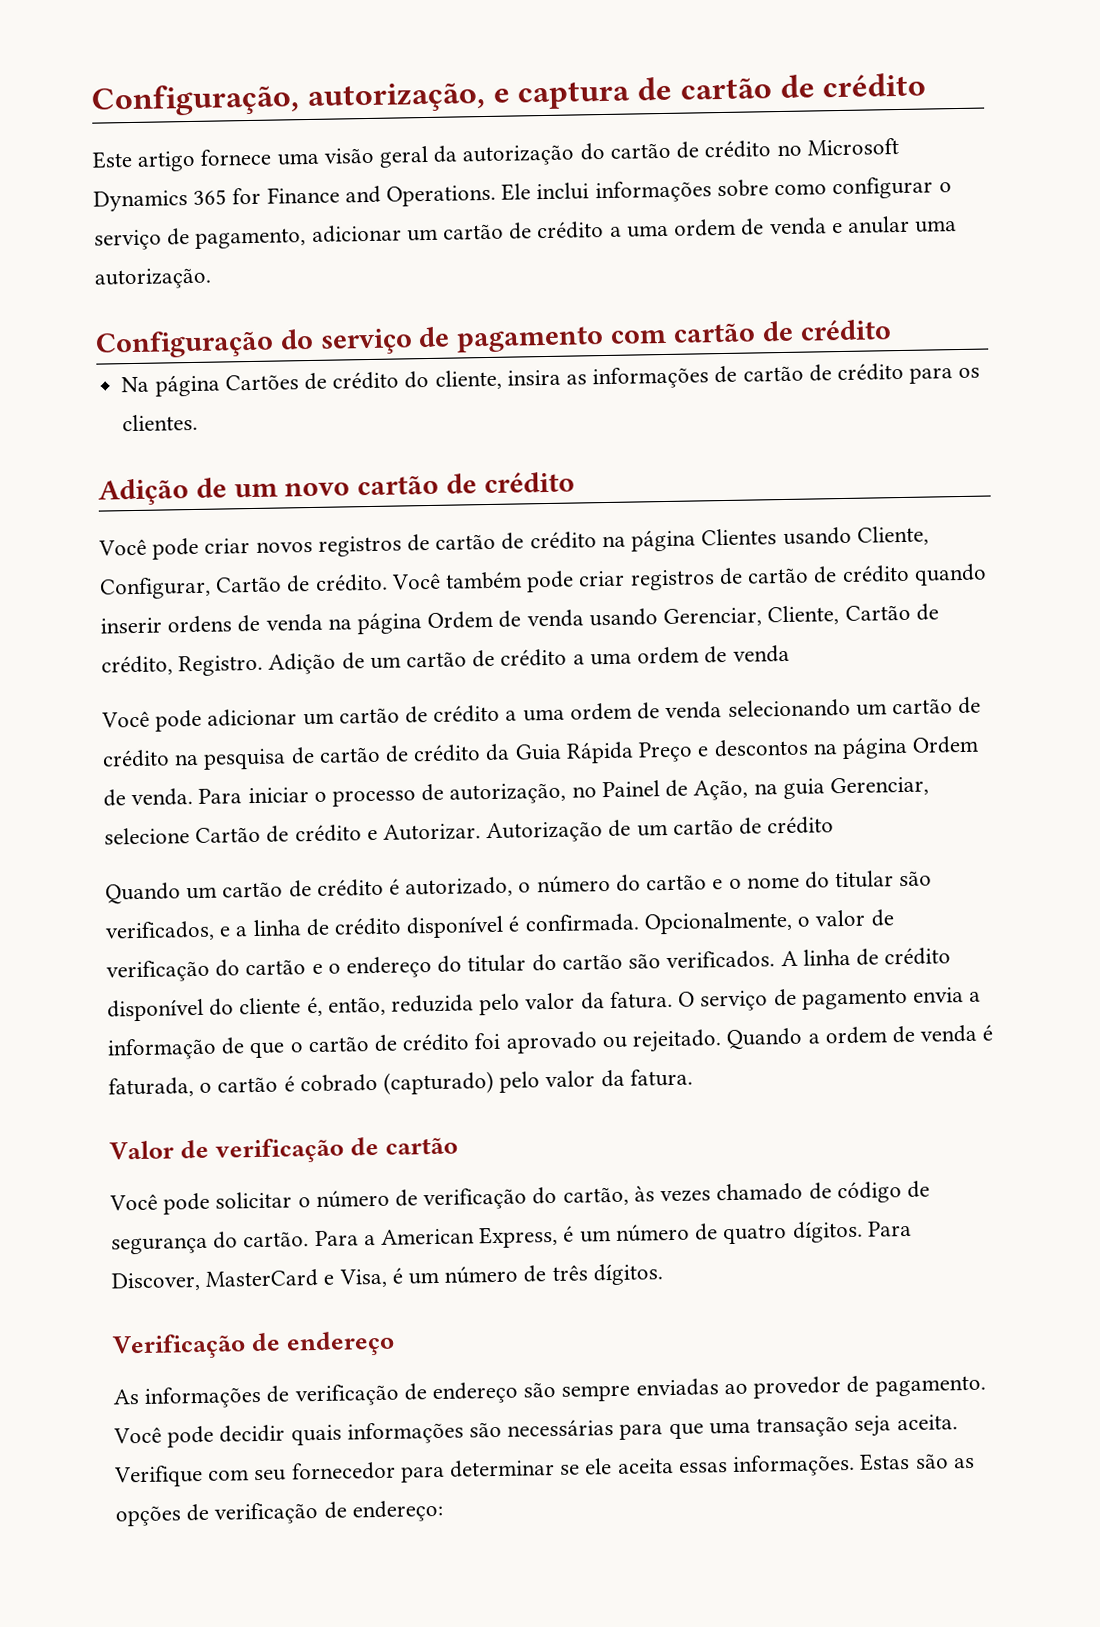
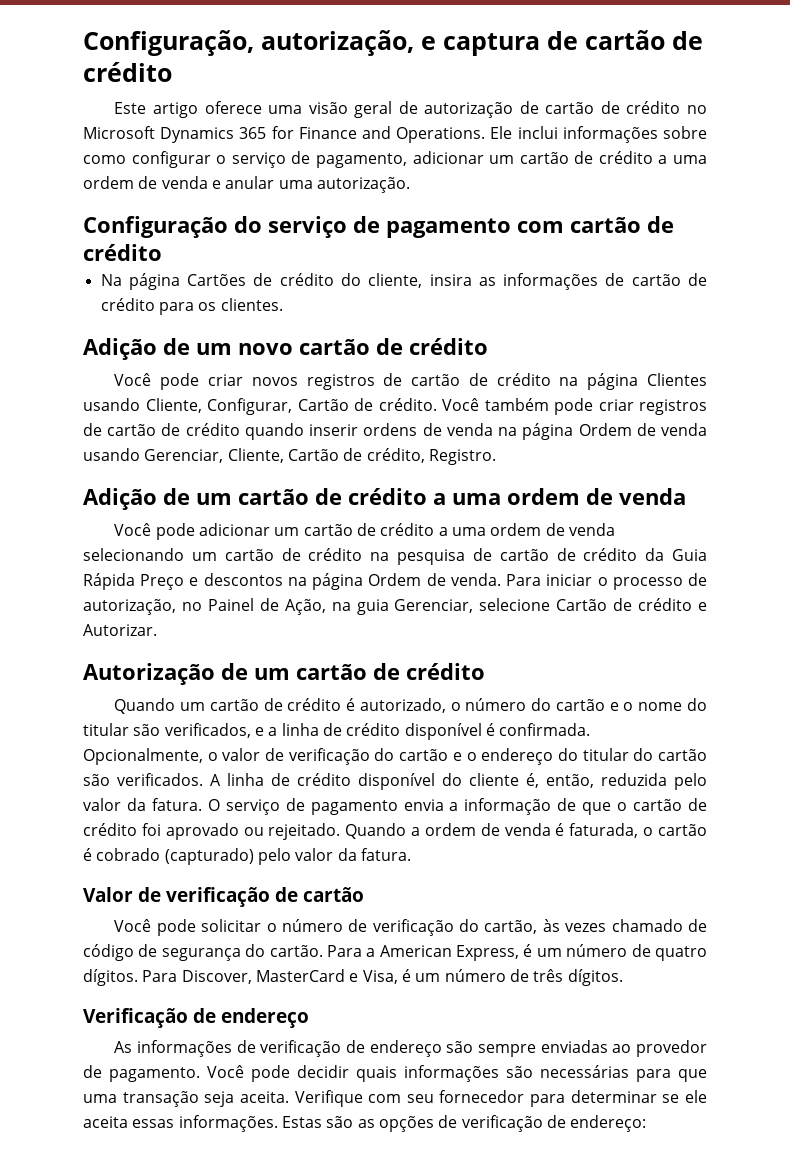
- Este artigo fornece uma visão geral da autorização do cartão de crédito no Microsoft Dynamics 365 for Finance and Operations.
+ Este artigo oferece uma visão geral de autorização de cartão de crédito no Microsoft Dynamics 365 for Finance and Operations.
- Você também pode criar registros de cartão de crédito quando inserir ordens de venda na página Ordem de venda usando Gerenciar, Cliente, Cartão de crédito, Registro. Adição de um cartão de crédito a uma ordem de venda
+ Você também pode criar registros de cartão de crédito quando inserir ordens de venda na página Ordem de venda usando Gerenciar, Cliente, Cartão de crédito, Registro.
+ Adição de um cartão de crédito a uma ordem de venda
- Para iniciar o processo de autorização, no Painel de Ação, na guia Gerenciar, selecione Cartão de crédito e Autorizar. Autorização de um cartão de crédito
+ Para iniciar o processo de autorização, no Painel de Ação, na guia Gerenciar, selecione Cartão de crédito e Autorizar.
+ Autorização de um cartão de crédito

